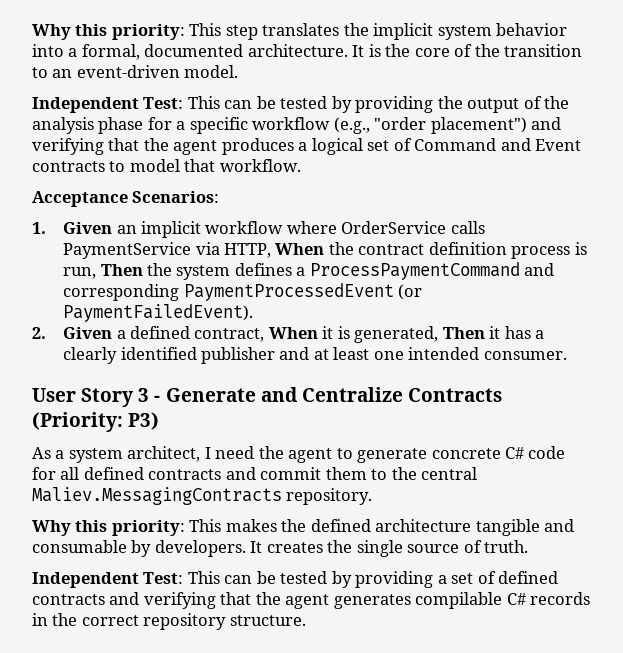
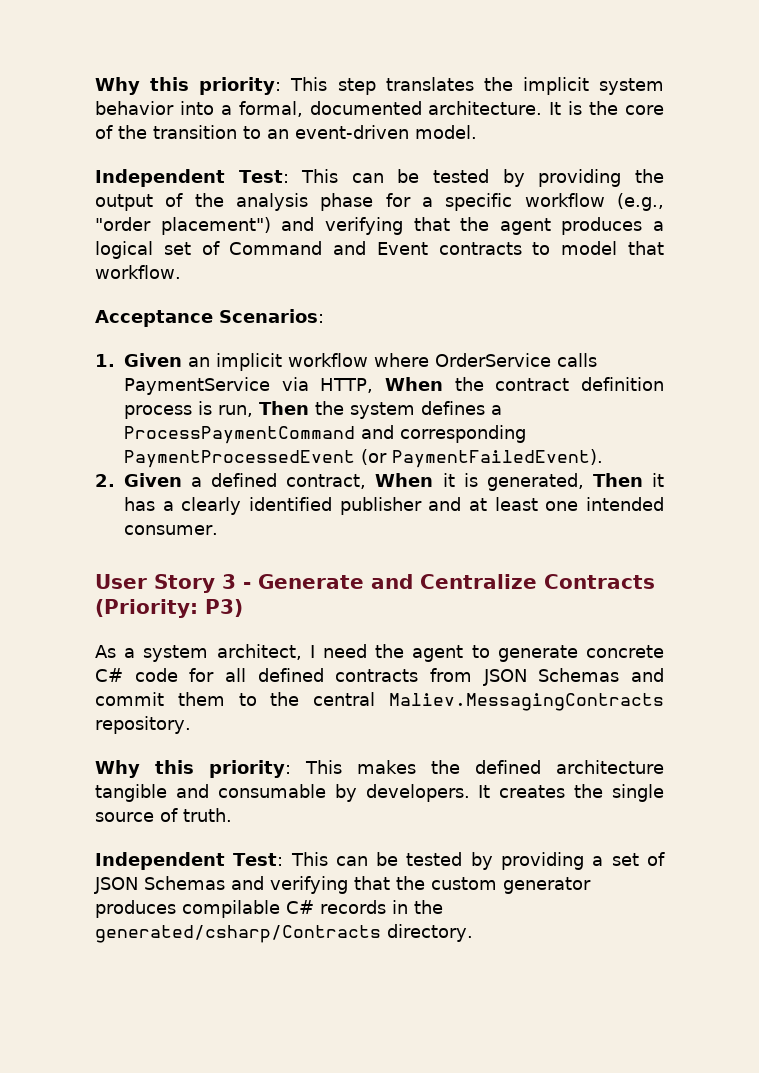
- As a system architect, I need the agent to generate concrete C# code for all defined contracts and commit them to the central Maliev.MessagingContracts repository.
+ As a system architect, I need the agent to generate concrete C# code for all defined contracts from JSON Schemas and commit them to the central Maliev.MessagingContracts repository.
- Independent Test: This can be tested by providing a set of defined contracts and verifying that the agent generates compilable C# records in the correct repository structure.
+ Independent Test: This can be tested by providing a set of JSON Schemas and verifying that the custom generator produces compilable C# records in the generated/csharp/Contracts directory.

